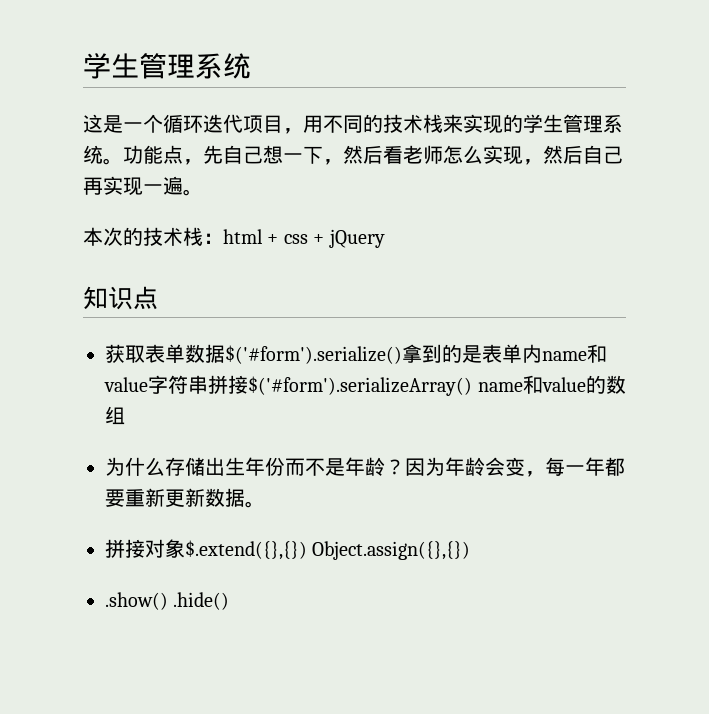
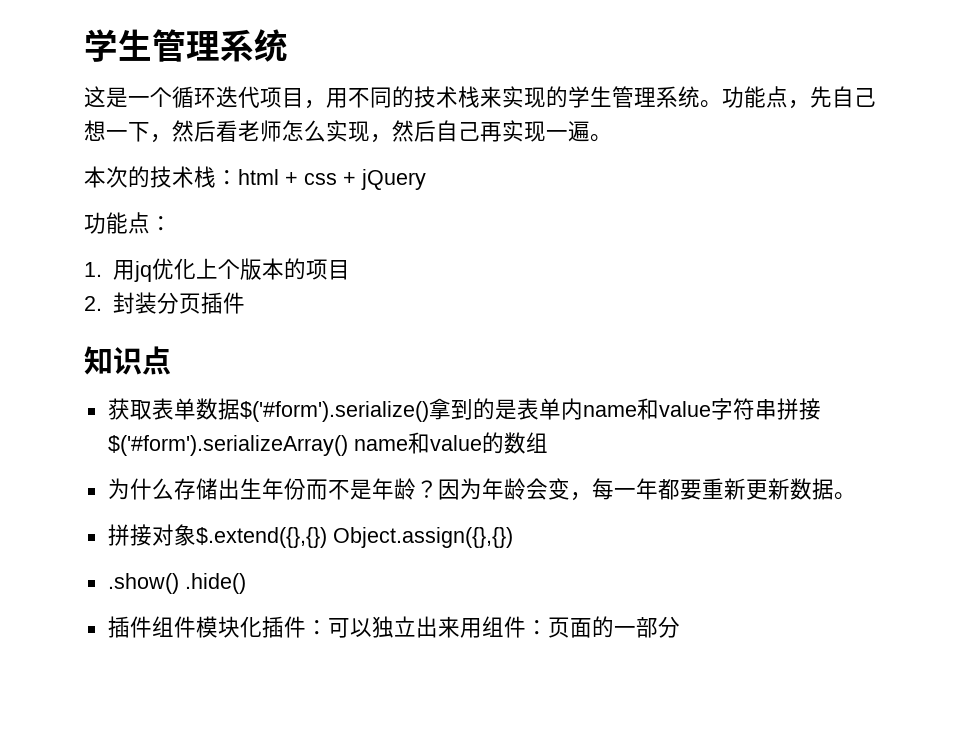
+ 功能点：
+ 1.用jq优化上个版本的项目
+ 2.封装分页插件
+ 插件组件模块化插件：可以独立出来用组件：页面的一部分

